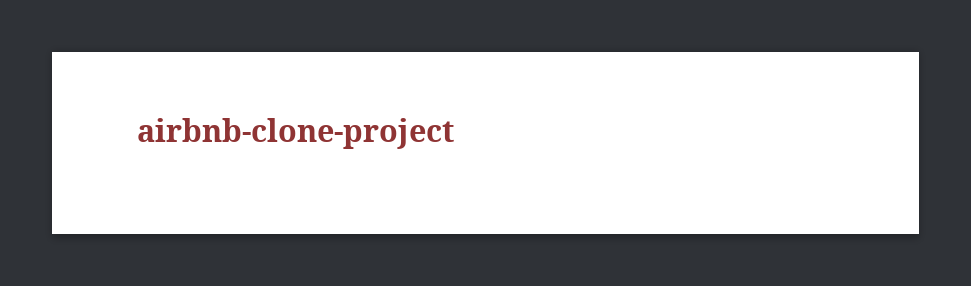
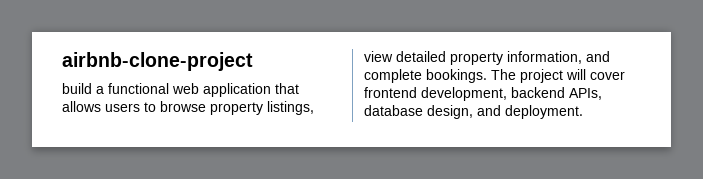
+ build a functional web application that allows users to browse property listings, view detailed property information, and complete bookings. The project will cover frontend development, backend APIs, database design, and deployment.

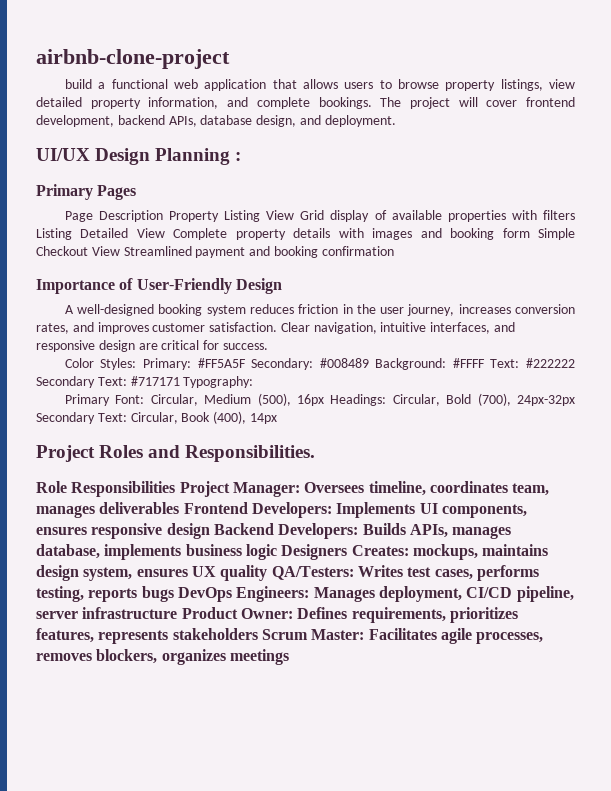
+ UI/UX Design Planning :
+ Primary Pages
+ Page Description Property Listing View Grid display of available properties with filters Listing Detailed View Complete property details with images and booking form Simple Checkout View Streamlined payment and booking confirmation
+ Importance of User-Friendly Design
+ A well-designed booking system reduces friction in the user journey, increases conversion rates, and improves customer satisfaction. Clear navigation, intuitive interfaces, and responsive design are critical for success.
+ Color Styles: Primary: #FF5A5F Secondary: #008489 Background: #FFFF Text: #222222 Secondary Text: #717171 Typography:
+ Primary Font: Circular, Medium (500), 16px Headings: Circular, Bold (700), 24px-32px Secondary Text: Circular, Book (400), 14px
+ Project Roles and Responsibilities.
+ Role Responsibilities Project Manager: Oversees timeline, coordinates team, manages deliverables Frontend Developers: Implements UI components, ensures responsive design Backend Developers: Builds APIs, manages database, implements business logic Designers Creates: mockups, maintains design system, ensures UX quality QA/Testers: Writes test cases, performs testing, reports bugs DevOps Engineers: Manages deployment, CI/CD pipeline, server infrastructure Product Owner: Defines requirements, prioritizes features, represents stakeholders Scrum Master: Facilitates agile processes, removes blockers, organizes meetings

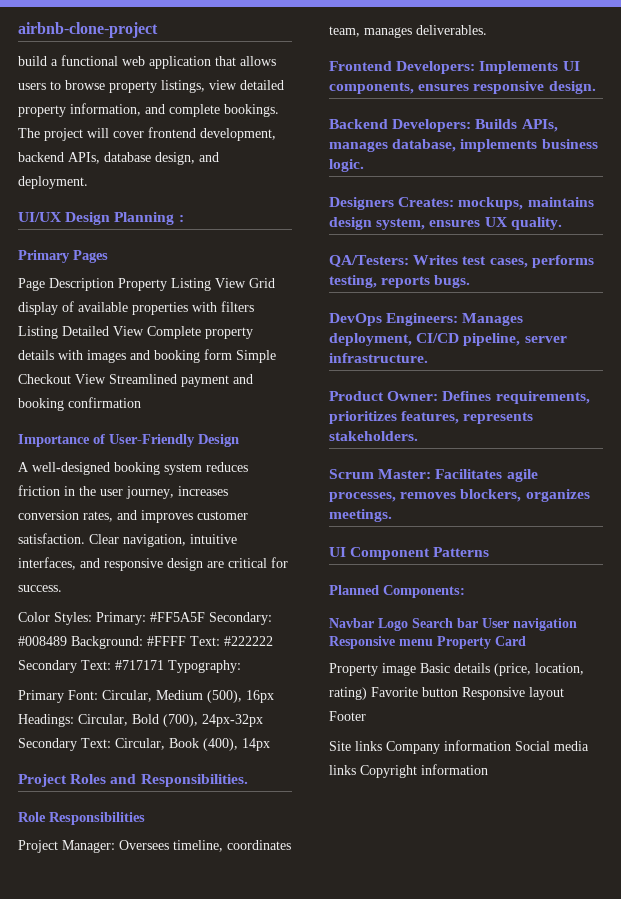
- Role Responsibilities Project Manager:
+ Role Responsibilities
+ Project Manager:
- Oversees timeline, coordinates team, manages deliverables Frontend Developers:
+ Oversees timeline, coordinates team, manages deliverables.
+ Frontend Developers:
- Implements UI components, ensures responsive design Backend Developers:
+ Implements UI components, ensures responsive design.
+ Backend Developers:
- Builds APIs, manages database, implements business logic Designers Creates:
+ Builds APIs, manages database, implements business logic.
+ Designers Creates:
- mockups, maintains design system, ensures UX quality QA/Testers:
+ mockups, maintains design system, ensures UX quality.
+ QA/Testers:
- Writes test cases, performs testing, reports bugs DevOps Engineers:
+ Writes test cases, performs testing, reports bugs.
+ DevOps Engineers:
- Manages deployment, CI/CD pipeline, server infrastructure Product Owner:
+ Manages deployment, CI/CD pipeline, server infrastructure.
+ Product Owner:
- Defines requirements, prioritizes features, represents stakeholders Scrum Master:
+ Defines requirements, prioritizes features, represents stakeholders.
+ Scrum Master:
- Facilitates agile processes, removes blockers, organizes meetings
+ Facilitates agile processes, removes blockers, organizes meetings.
+ UI Component Patterns
+ Planned Components:
+ Navbar Logo Search bar User navigation Responsive menu Property Card
+ Property image Basic details (price, location, rating) Favorite button Responsive layout Footer
+ Site links Company information Social media links Copyright information

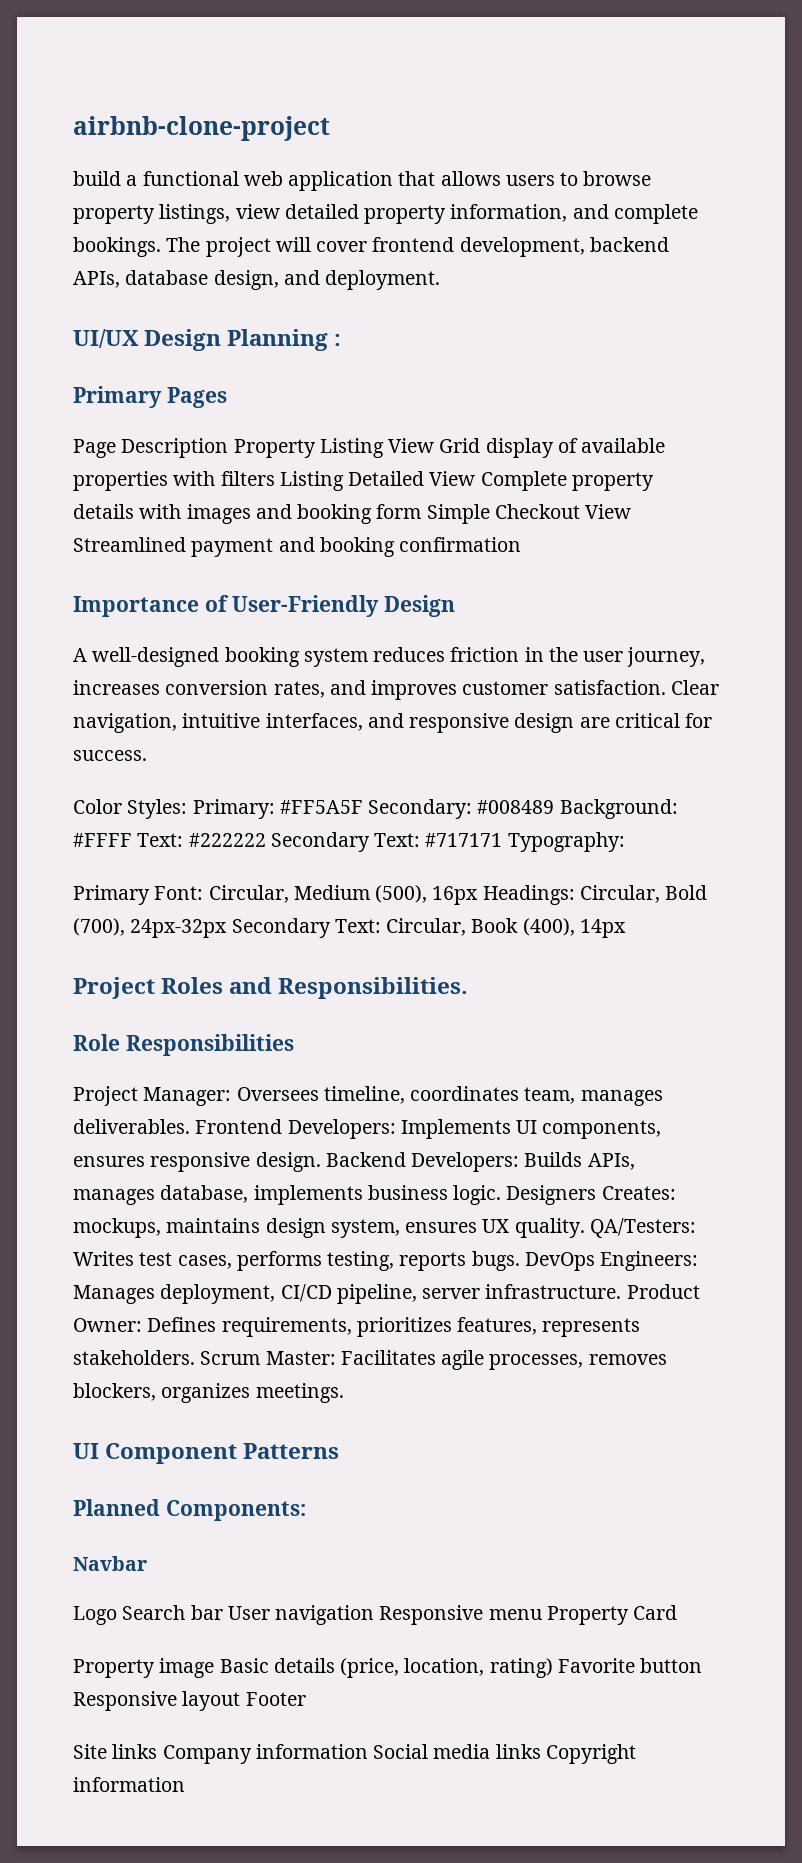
- Oversees timeline, coordinates team, manages deliverables.
- Frontend Developers:
+ Oversees timeline, coordinates team, manages deliverables. Frontend Developers:
- Implements UI components, ensures responsive design.
- Backend Developers:
+ Implements UI components, ensures responsive design. Backend Developers:
- Builds APIs, manages database, implements business logic.
- Designers Creates:
+ Builds APIs, manages database, implements business logic. Designers Creates:
- mockups, maintains design system, ensures UX quality.
- QA/Testers:
+ mockups, maintains design system, ensures UX quality. QA/Testers:
- Writes test cases, performs testing, reports bugs.
- DevOps Engineers:
+ Writes test cases, performs testing, reports bugs. DevOps Engineers:
- Manages deployment, CI/CD pipeline, server infrastructure.
- Product Owner:
+ Manages deployment, CI/CD pipeline, server infrastructure. Product Owner:
- Defines requirements, prioritizes features, represents stakeholders.
- Scrum Master:
+ Defines requirements, prioritizes features, represents stakeholders. Scrum Master:
- Navbar Logo Search bar User navigation Responsive menu Property Card
+ Navbar
+ Logo Search bar User navigation Responsive menu Property Card

